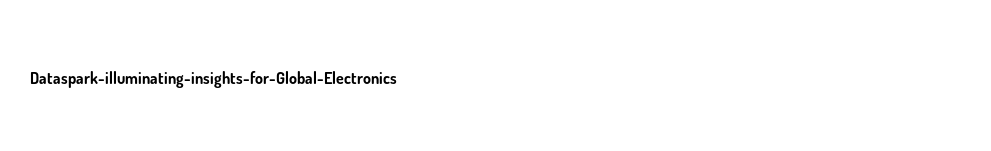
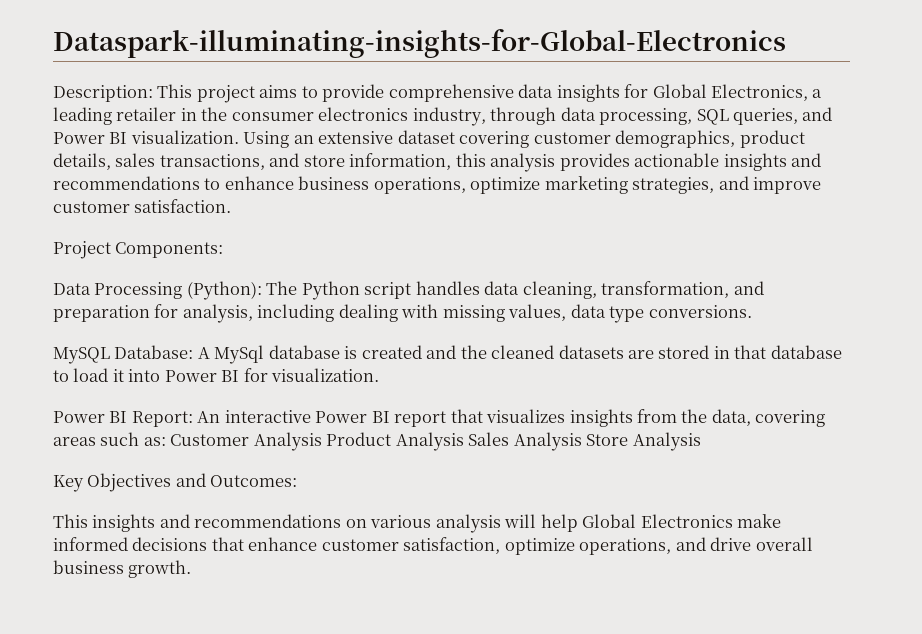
+ Description: This project aims to provide comprehensive data insights for Global Electronics, a leading retailer in the consumer electronics industry, through data processing, SQL queries, and Power BI visualization. Using an extensive dataset covering customer demographics, product details, sales transactions, and store information, this analysis provides actionable insights and recommendations to enhance business operations, optimize marketing strategies, and improve customer satisfaction.
+ Project Components:
+ Data Processing (Python): The Python script handles data cleaning, transformation, and preparation for analysis, including dealing with missing values, data type conversions.
+ MySQL Database: A MySql database is created and the cleaned datasets are stored in that database to load it into Power BI for visualization.
+ Power BI Report: An interactive Power BI report that visualizes insights from the data, covering areas such as: Customer Analysis Product Analysis Sales Analysis Store Analysis
+ Key Objectives and Outcomes:
+ This insights and recommendations on various analysis will help Global Electronics make informed decisions that enhance customer satisfaction, optimize operations, and drive overall business growth.

